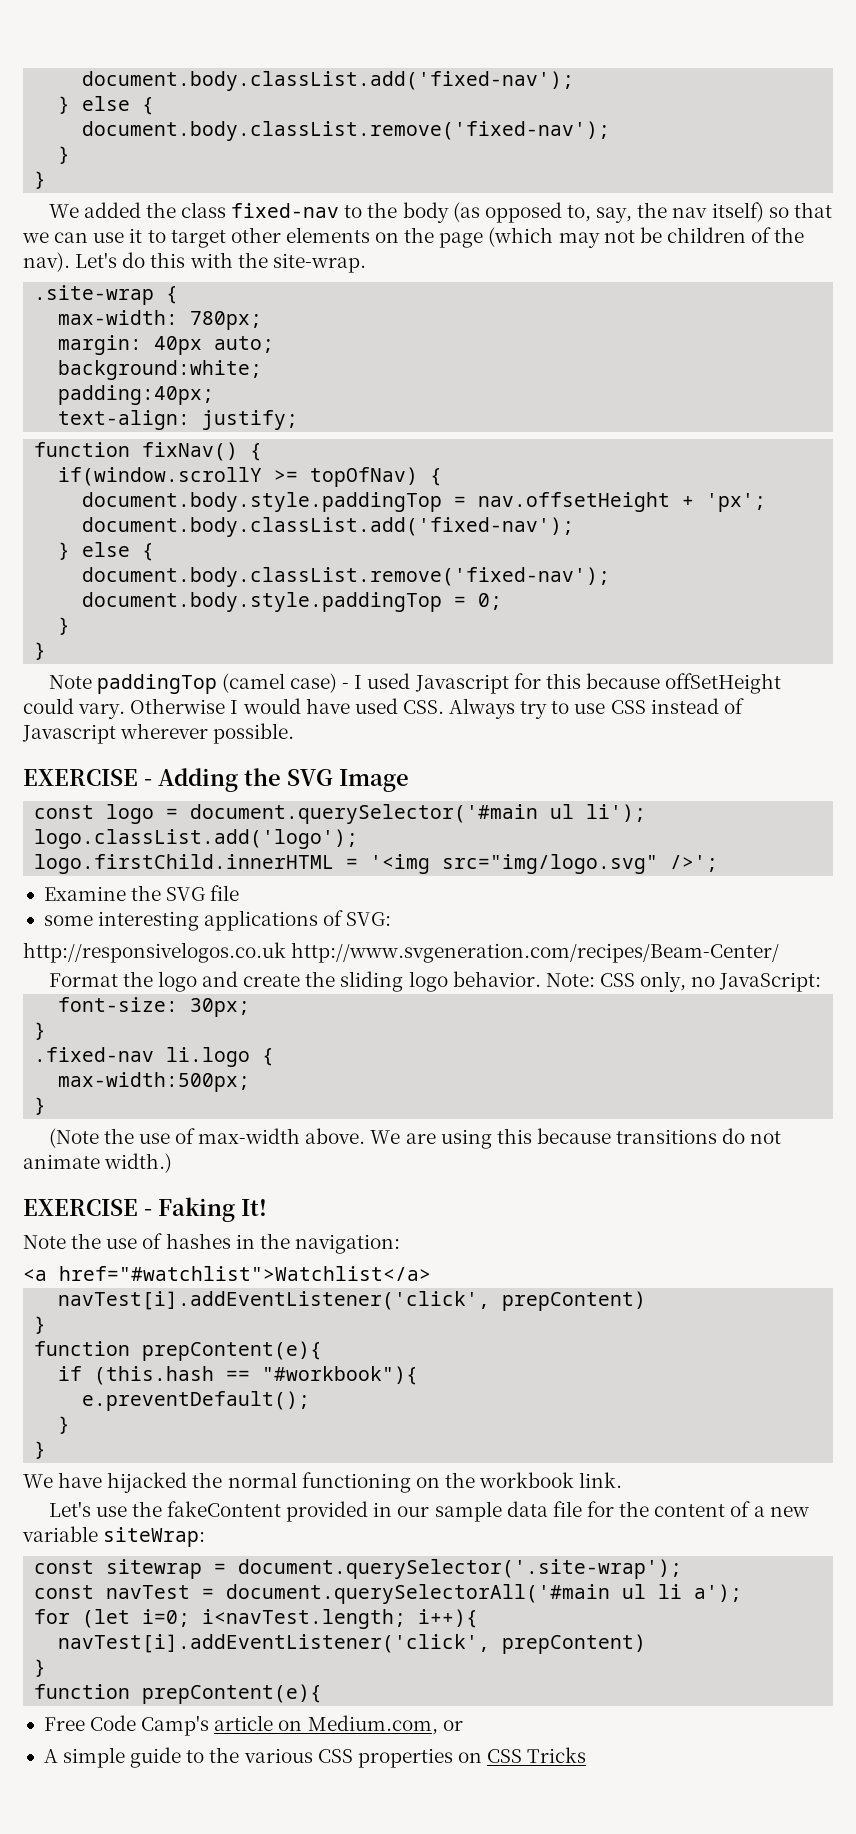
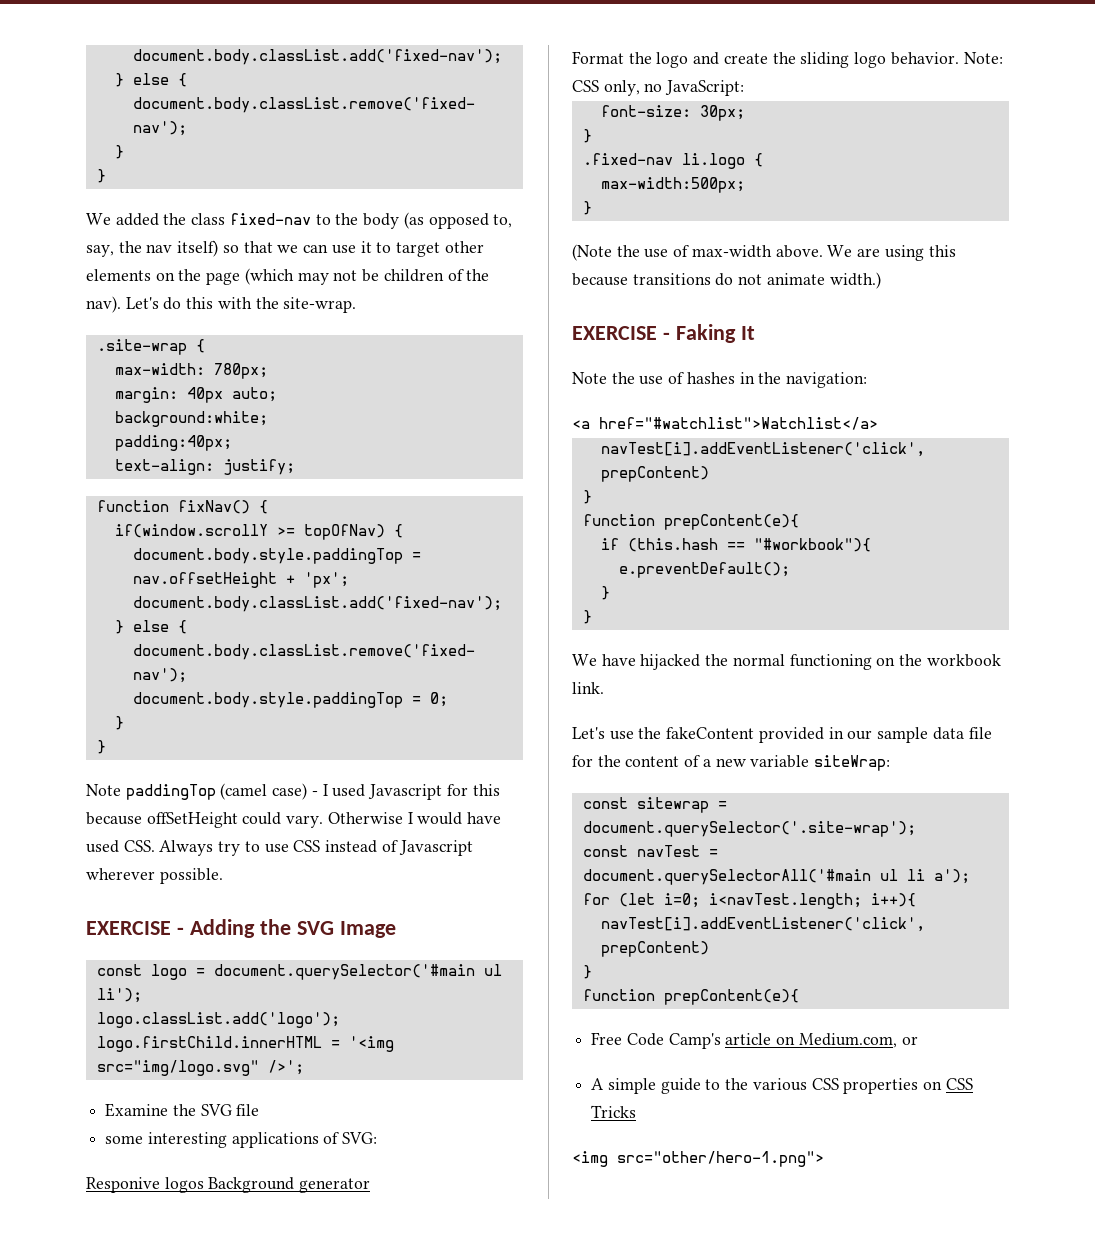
- http://responsivelogos.co.uk http://www.svgeneration.com/recipes/Beam-Center/
+ Responive logos Background generator
- EXERCISE - Faking It!
+ EXERCISE - Faking It
+ <img src="other/hero-1.png">

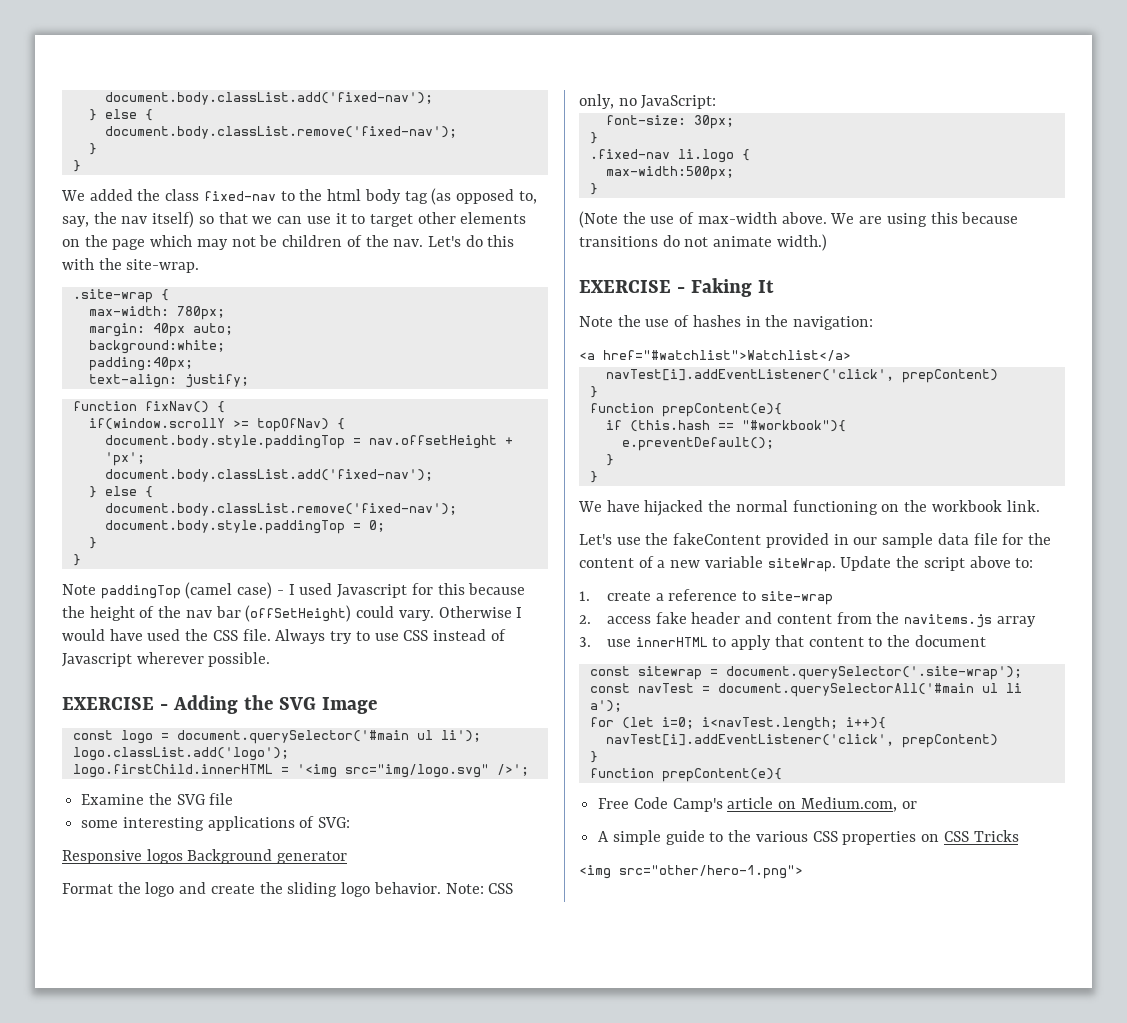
- We added the class fixed-nav to the body (as opposed to, say, the nav itself) so that we can use it to target other elements on the page (which may not be children of the nav).
+ We added the class fixed-nav to the html body tag (as opposed to, say, the nav itself) so that we can use it to target other elements on the page which may not be children of the nav.
- Note paddingTop (camel case) - I used Javascript for this because offSetHeight could vary.
+ Note paddingTop (camel case) - I used Javascript for this because the height of the nav bar (offSetHeight) could vary.
- Otherwise I would have used CSS. Always try to use CSS instead of Javascript wherever possible.
+ Otherwise I would have used the CSS file. Always try to use CSS instead of Javascript wherever possible.
- Responive logos Background generator
+ Responsive logos Background generator
- Let's use the fakeContent provided in our sample data file for the content of a new variable siteWrap:
+ Let's use the fakeContent provided in our sample data file for the content of a new variable siteWrap. Update the script above to:
+ 1. create a reference to site-wrap
+ 2. access fake header and content from the navitems.js array
+ 3. use innerHTML to apply that content to the document

